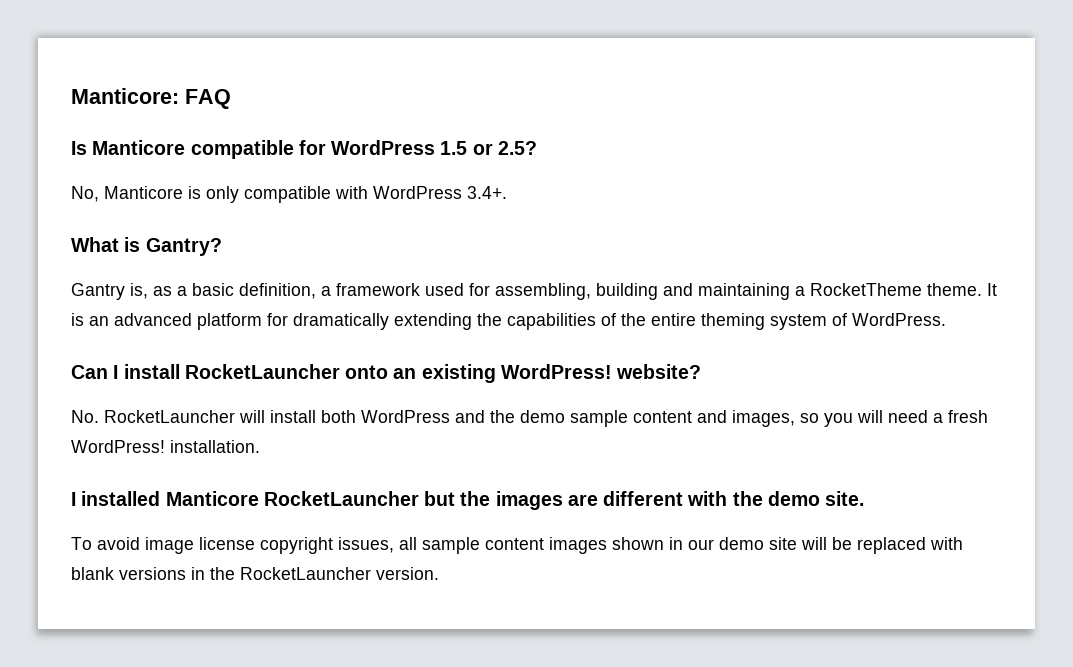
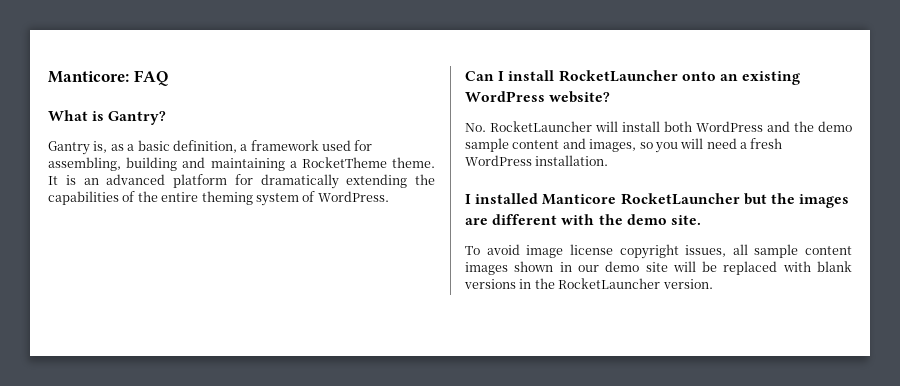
- Is Manticore compatible for WordPress 1.5 or 2.5?
- No, Manticore is only compatible with WordPress 3.4+.
- Can I install RocketLauncher onto an existing WordPress! website?
+ Can I install RocketLauncher onto an existing WordPress website?
- No. RocketLauncher will install both WordPress and the demo sample content and images, so you will need a fresh WordPress! installation.
+ No. RocketLauncher will install both WordPress and the demo sample content and images, so you will need a fresh WordPress installation.

